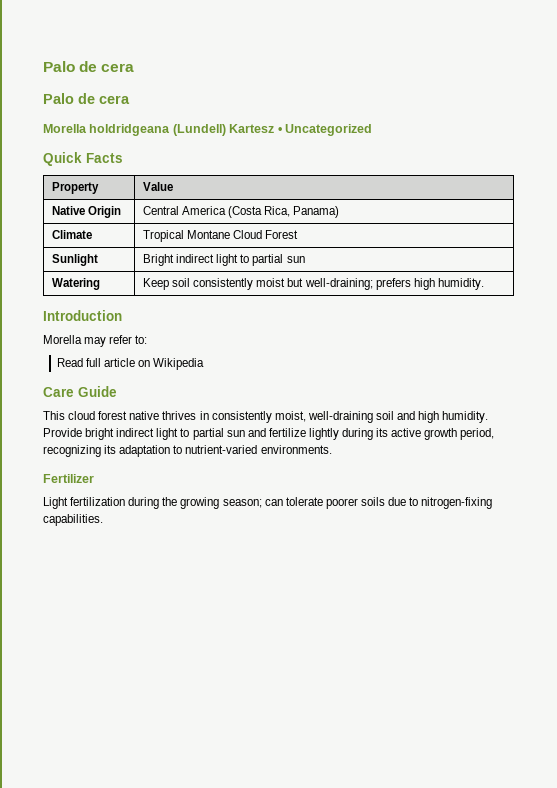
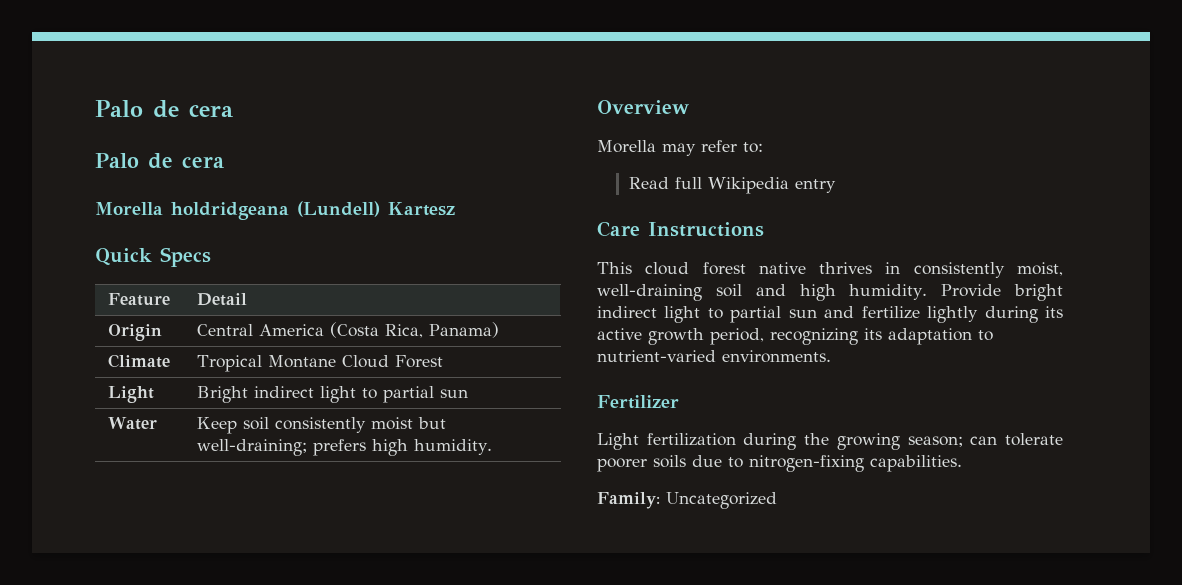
- Morella holdridgeana (Lundell) Kartesz • Uncategorized
+ Morella holdridgeana (Lundell) Kartesz
- Quick Facts
- Property | Value
- Native Origin | Central America (Costa Rica, Panama)
+ Quick Specs
+ Feature | Detail
+ Origin | Central America (Costa Rica, Panama)
- Sunlight | Bright indirect light to partial sun
+ Light | Bright indirect light to partial sun
- Watering | Keep soil consistently moist but well-draining; prefers high humidity.
+ Water | Keep soil consistently moist but well-draining; prefers high humidity.
- Introduction
+ Overview
- Read full article on Wikipedia
+ Read full Wikipedia entry
- Care Guide
+ Care Instructions
+ Family: Uncategorized

